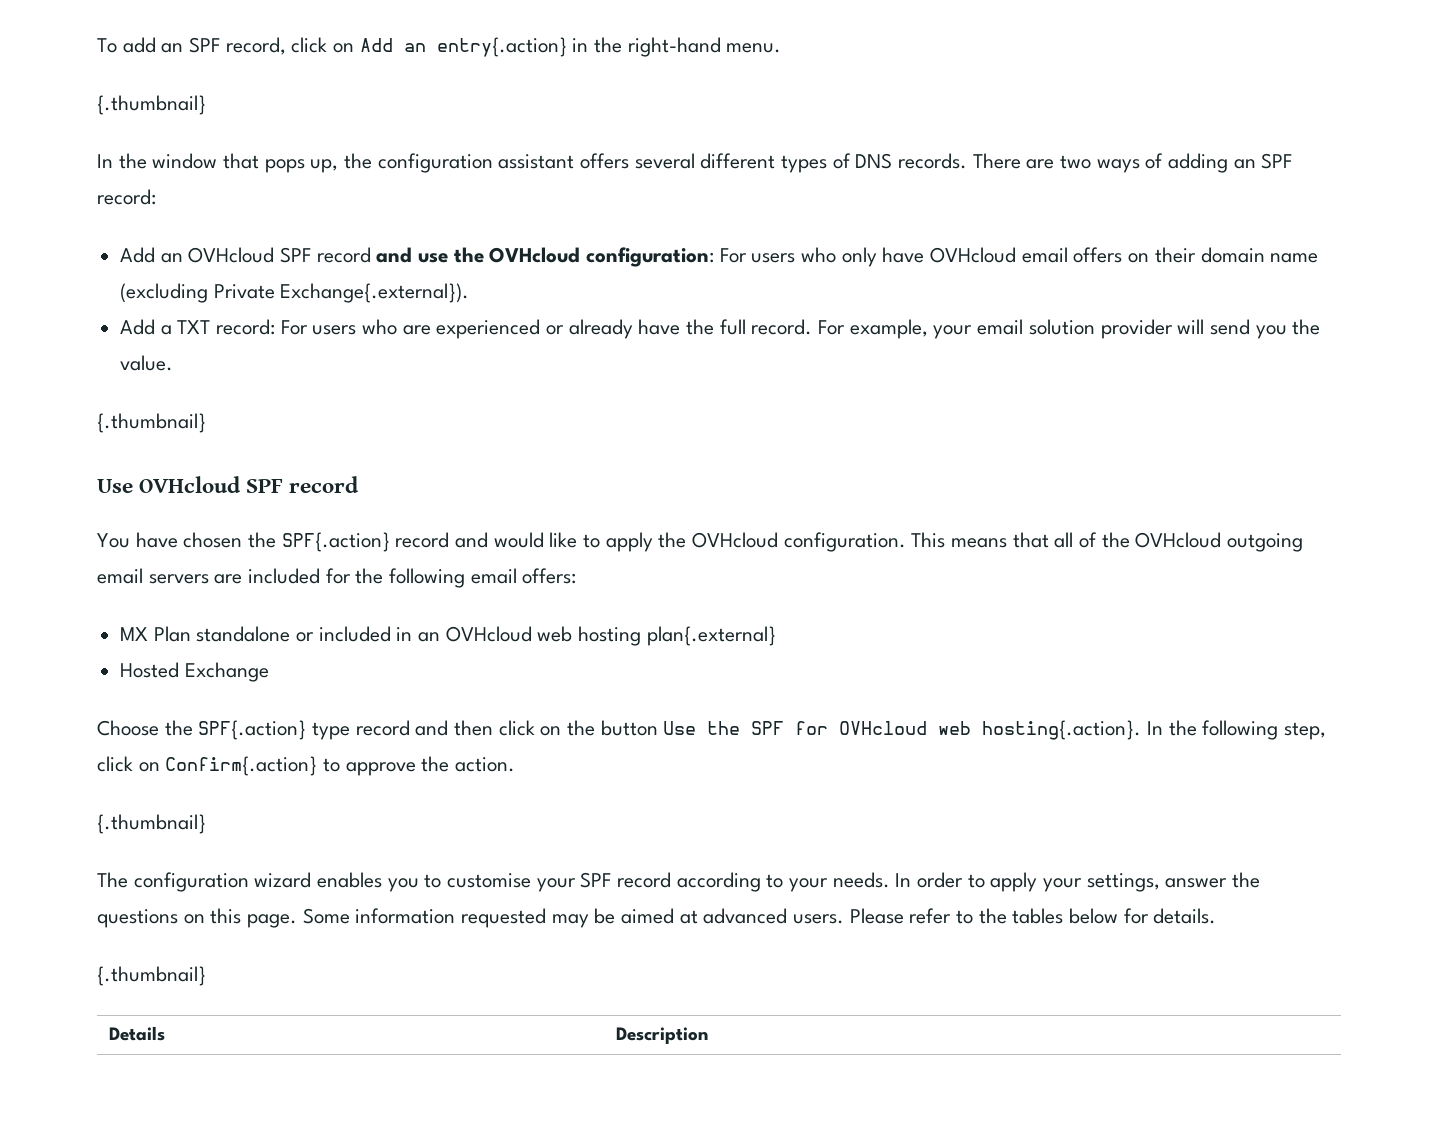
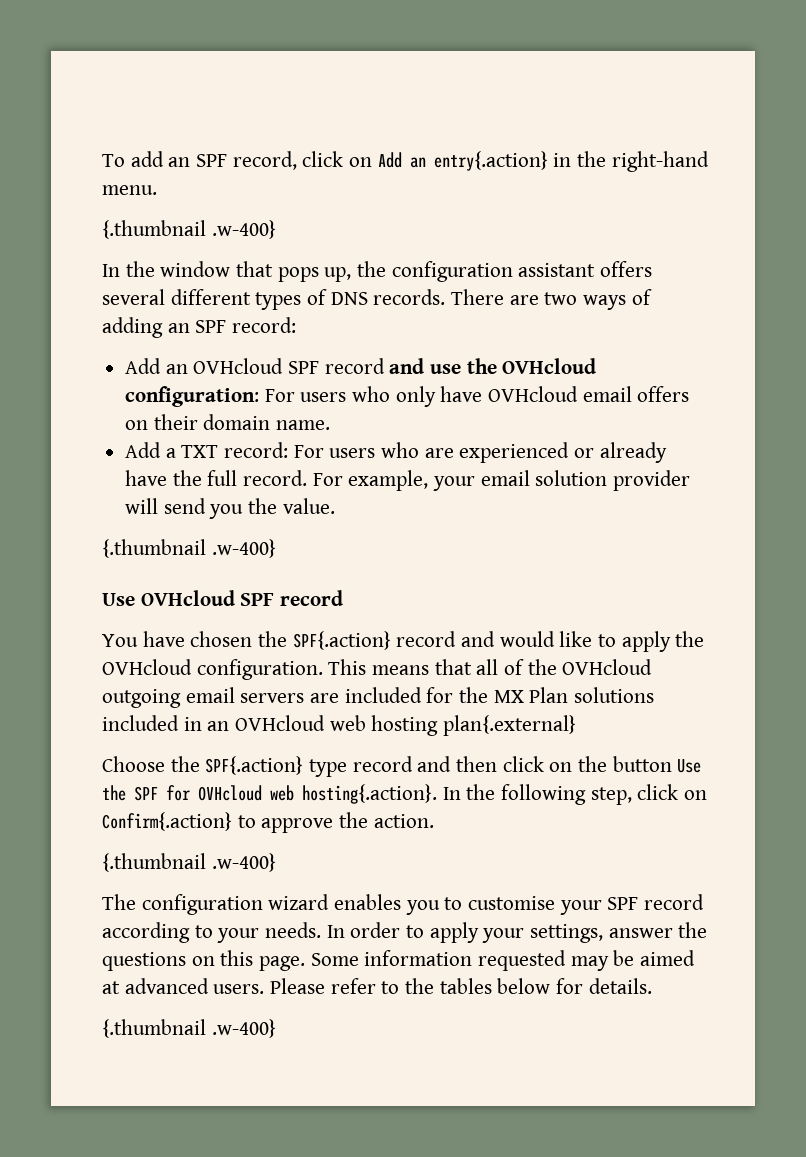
  To add an SPF record, click on Add an entry{.action} in the right-hand menu.
- {.thumbnail}
+ {.thumbnail .w-400}
- Add an OVHcloud SPF record and use the OVHcloud configuration: For users who only have OVHcloud email offers on their domain name (excluding Private Exchange{.external}).
+ Add an OVHcloud SPF record and use the OVHcloud configuration: For users who only have OVHcloud email offers on their domain name.
  For example, your email solution provider will send you the value.
- {.thumbnail}
+ {.thumbnail .w-400}
- This means that all of the OVHcloud outgoing email servers are included for the following email offers:
- MX Plan standalone or included in an OVHcloud web hosting plan{.external}
+ This means that all of the OVHcloud outgoing email servers are included for the MX Plan solutions included in an OVHcloud web hosting plan{.external}
- Hosted Exchange
  Choose the SPF{.action} type record and then click on the button Use the SPF for OVHcloud web hosting{.action}. In the following step, click on Confirm{.action} to approve the action.
- {.thumbnail}
+ {.thumbnail .w-400}
  Please refer to the tables below for details.
- {.thumbnail}
- Details | Description
+ {.thumbnail .w-400}

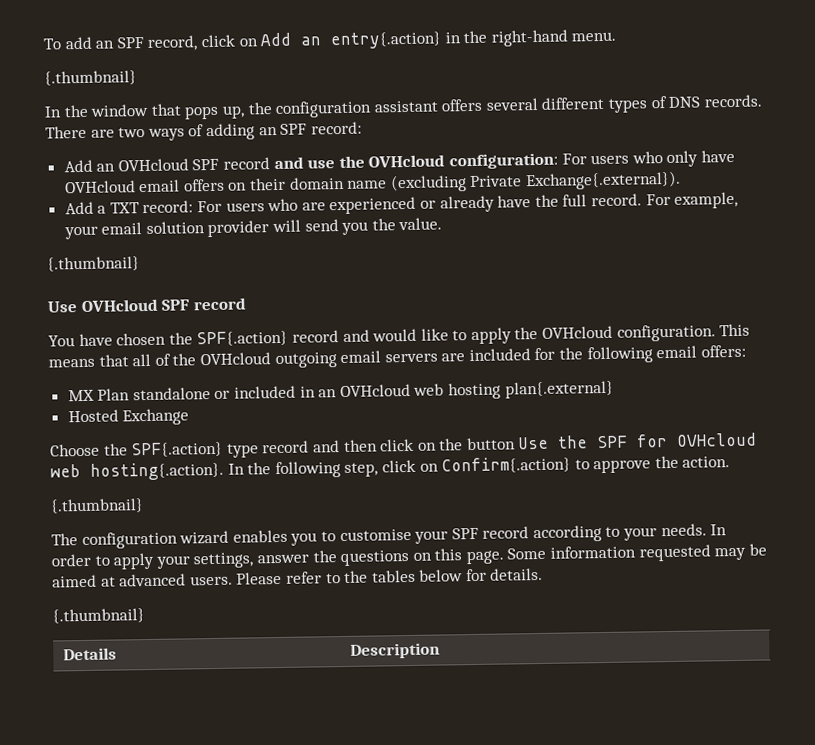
  To add an SPF record, click on Add an entry{.action} in the right-hand menu.
- {.thumbnail .w-400}
+ {.thumbnail}
- Add an OVHcloud SPF record and use the OVHcloud configuration: For users who only have OVHcloud email offers on their domain name.
+ Add an OVHcloud SPF record and use the OVHcloud configuration: For users who only have OVHcloud email offers on their domain name (excluding Private Exchange{.external}).
  For example, your email solution provider will send you the value.
- {.thumbnail .w-400}
+ {.thumbnail}
- This means that all of the OVHcloud outgoing email servers are included for the MX Plan solutions included in an OVHcloud web hosting plan{.external}
+ This means that all of the OVHcloud outgoing email servers are included for the following email offers:
+ MX Plan standalone or included in an OVHcloud web hosting plan{.external}
+ Hosted Exchange
  Choose the SPF{.action} type record and then click on the button Use the SPF for OVHcloud web hosting{.action}. In the following step, click on Confirm{.action} to approve the action.
- {.thumbnail .w-400}
+ {.thumbnail}
  Please refer to the tables below for details.
- {.thumbnail .w-400}
+ {.thumbnail}
+ Details | Description

